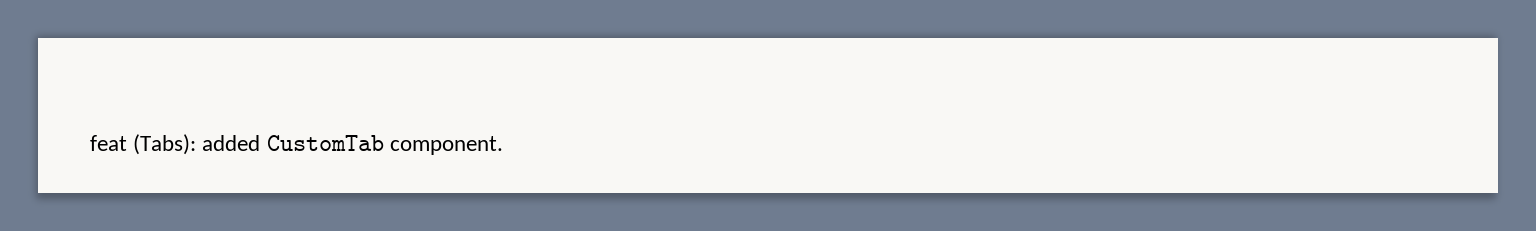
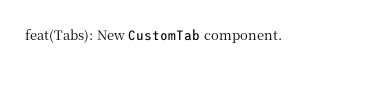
- feat (Tabs): added CustomTab component.
+ feat(Tabs): New CustomTab component.

